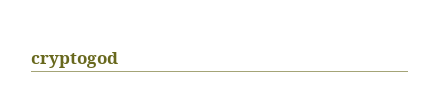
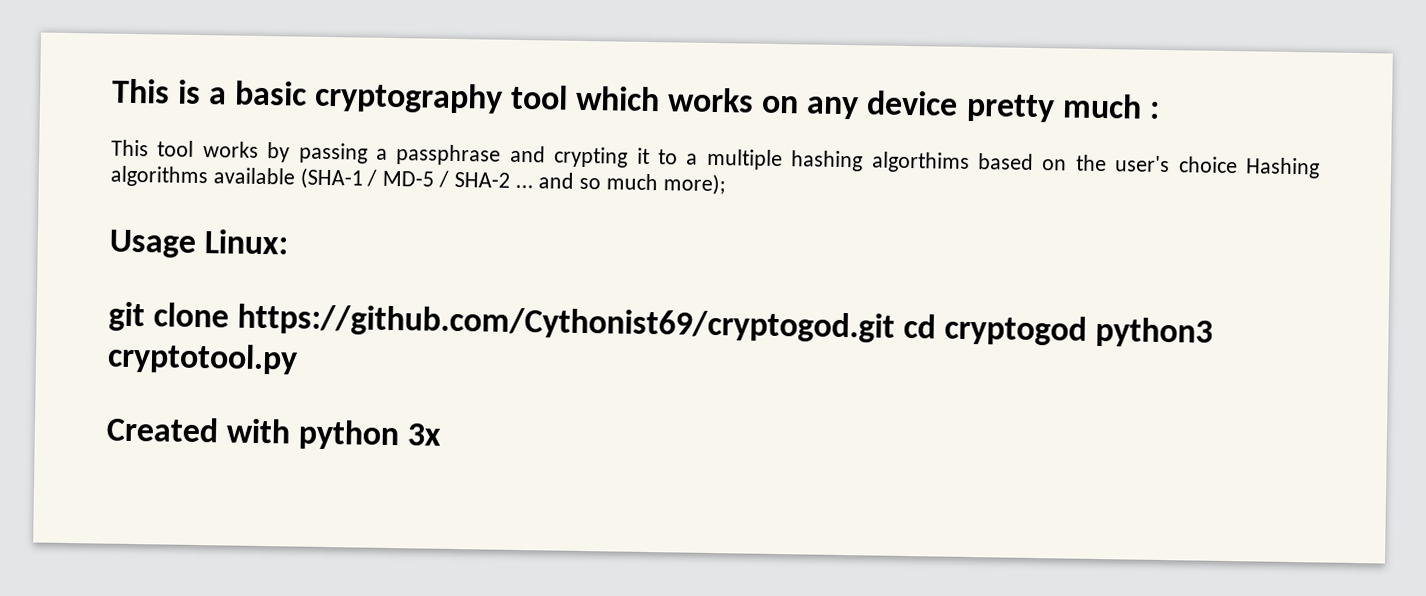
- cryptogod
+ This is a basic cryptography tool which works on any device pretty much :
+ This tool works by passing a passphrase and crypting it to a multiple hashing algorthims based on the user's choice Hashing algorithms available (SHA-1 / MD-5 / SHA-2 ... and so much more);
+ Usage Linux:
+ git clone https://github.com/Cythonist69/cryptogod.git cd cryptogod python3 cryptotool.py
+ Created with python 3x

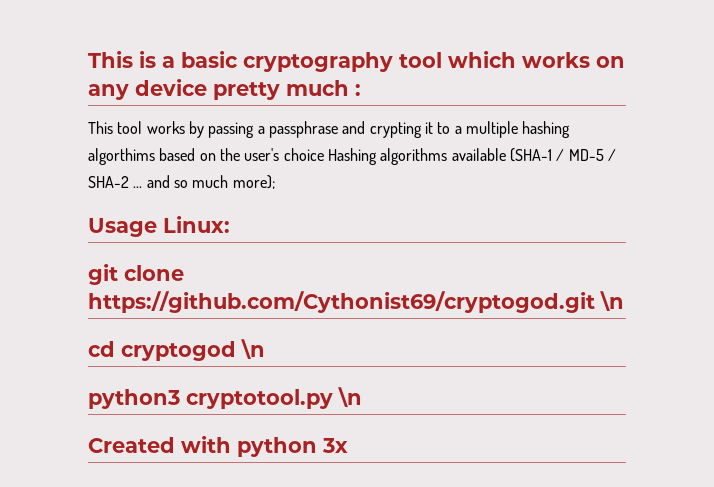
- git clone https://github.com/Cythonist69/cryptogod.git cd cryptogod python3 cryptotool.py
+ git clone https://github.com/Cythonist69/cryptogod.git \n
+ cd cryptogod \n
+ python3 cryptotool.py \n

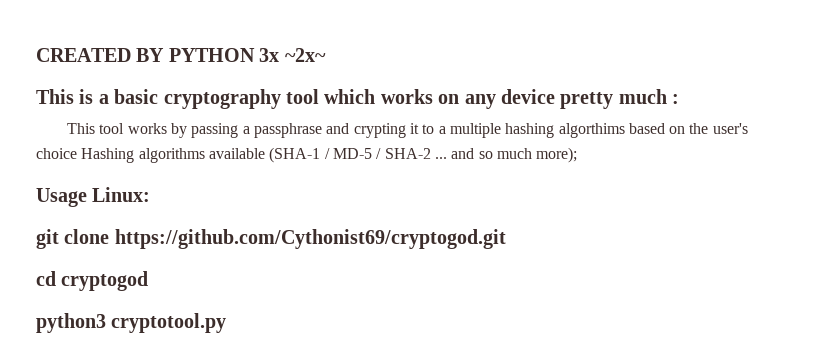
+ CREATED BY PYTHON 3x ~2x~
- git clone https://github.com/Cythonist69/cryptogod.git \n
+ git clone https://github.com/Cythonist69/cryptogod.git
- cd cryptogod \n
+ cd cryptogod
- python3 cryptotool.py \n
- Created with python 3x
+ python3 cryptotool.py

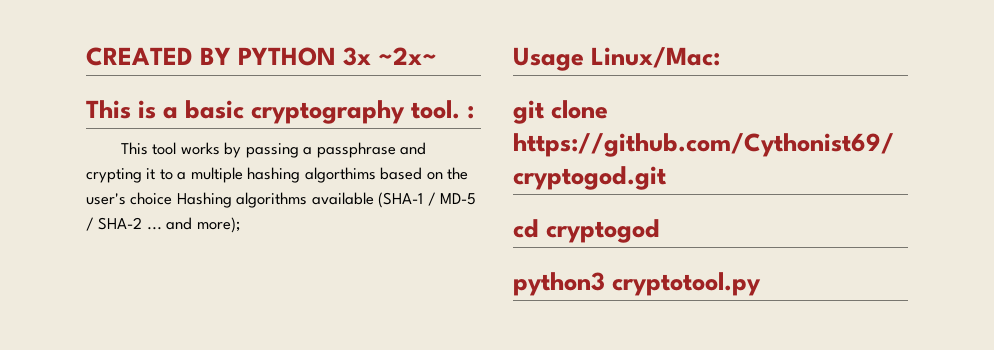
- This is a basic cryptography tool which works on any device pretty much :
+ This is a basic cryptography tool. :
- This tool works by passing a passphrase and crypting it to a multiple hashing algorthims based on the user's choice Hashing algorithms available (SHA-1 / MD-5 / SHA-2 ... and so much more);
+ This tool works by passing a passphrase and crypting it to a multiple hashing algorthims based on the user's choice Hashing algorithms available (SHA-1 / MD-5 / SHA-2 ... and more);
- Usage Linux:
+ Usage Linux/Mac:

